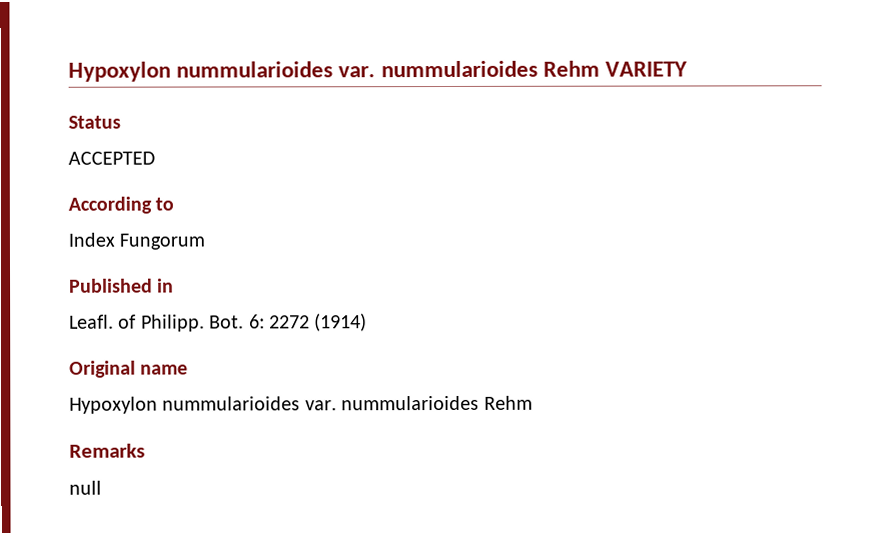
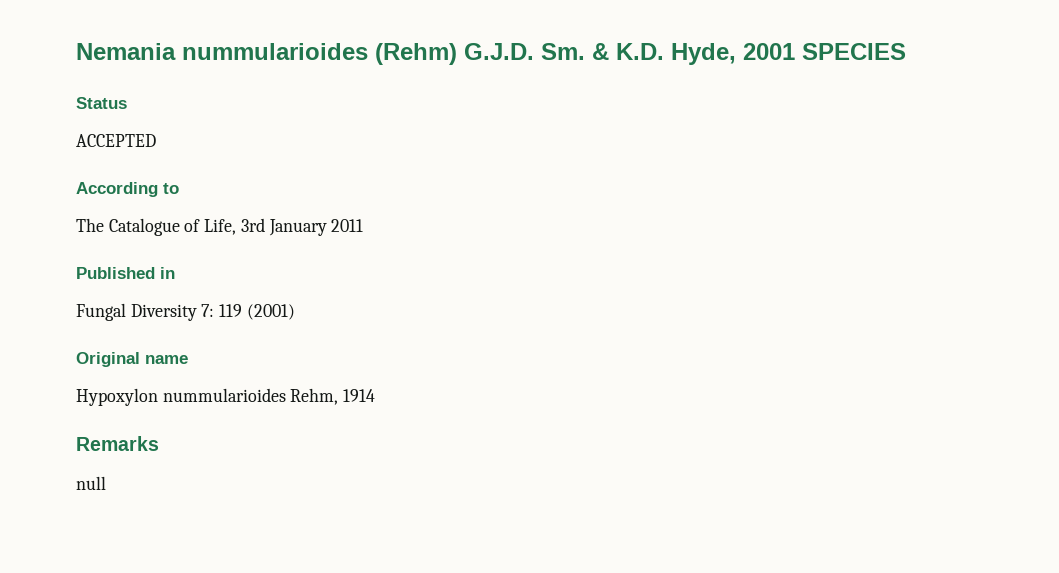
- Hypoxylon nummularioides var. nummularioides Rehm VARIETY
+ Nemania nummularioides (Rehm) G.J.D. Sm. & K.D. Hyde, 2001 SPECIES
  Status
  ACCEPTED
  According to
- Index Fungorum
+ The Catalogue of Life, 3rd January 2011
  Published in
- Leafl. of Philipp. Bot. 6: 2272 (1914)
+ Fungal Diversity 7: 119 (2001)
  Original name
- Hypoxylon nummularioides var. nummularioides Rehm
+ Hypoxylon nummularioides Rehm, 1914

